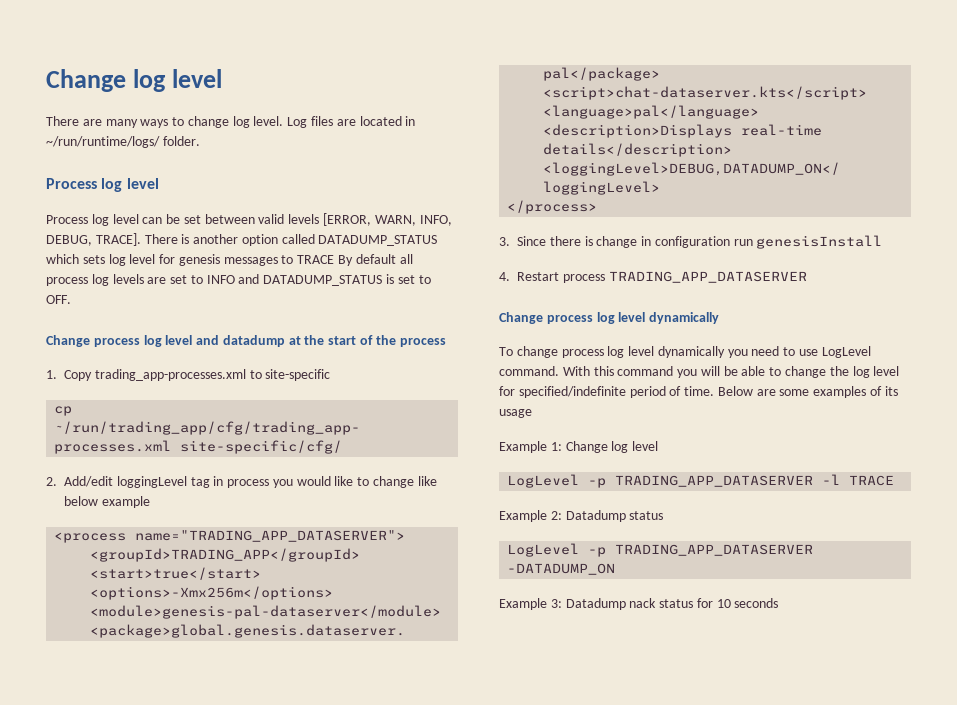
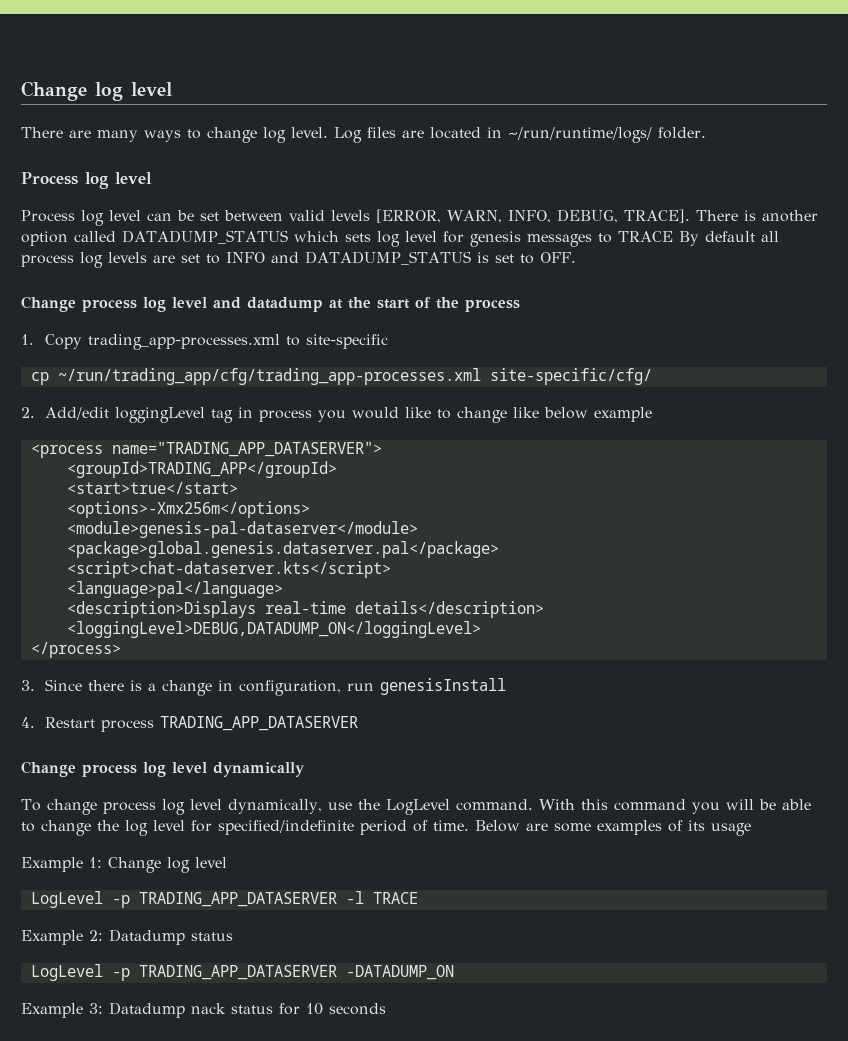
- 3. Since there is change in configuration run genesisInstall
+ 3. Since there is a change in configuration, run genesisInstall
- To change process log level dynamically you need to use LogLevel command.
+ To change process log level dynamically, use the LogLevel command.

